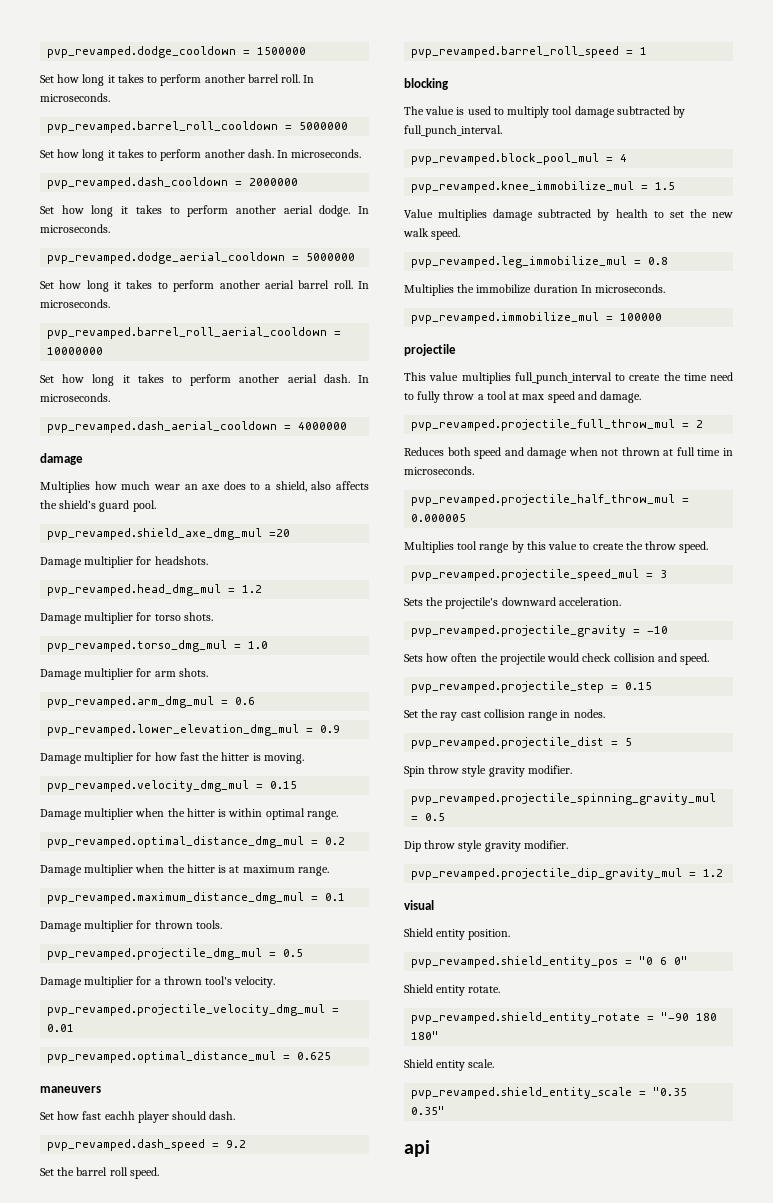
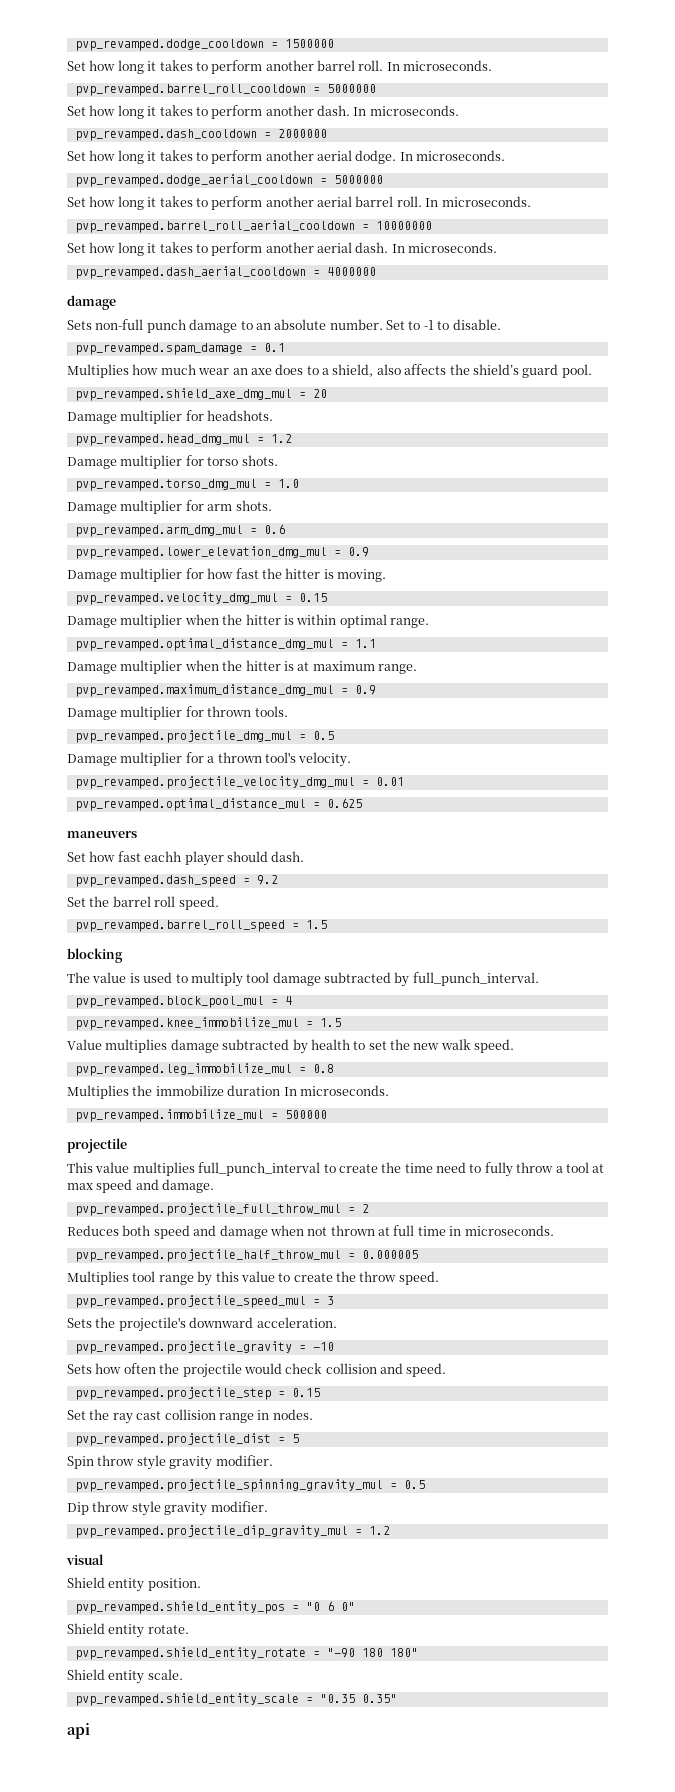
+ Sets non-full punch damage to an absolute number. Set to -1 to disable.
+ pvp_revamped.spam_damage = 0.1
- pvp_revamped.shield_axe_dmg_mul =20
+ pvp_revamped.shield_axe_dmg_mul = 20
- pvp_revamped.optimal_distance_dmg_mul = 0.2
+ pvp_revamped.optimal_distance_dmg_mul = 1.1
- pvp_revamped.maximum_distance_dmg_mul = 0.1
+ pvp_revamped.maximum_distance_dmg_mul = 0.9
- pvp_revamped.barrel_roll_speed = 1
+ pvp_revamped.barrel_roll_speed = 1.5
- pvp_revamped.immobilize_mul = 100000
+ pvp_revamped.immobilize_mul = 500000

